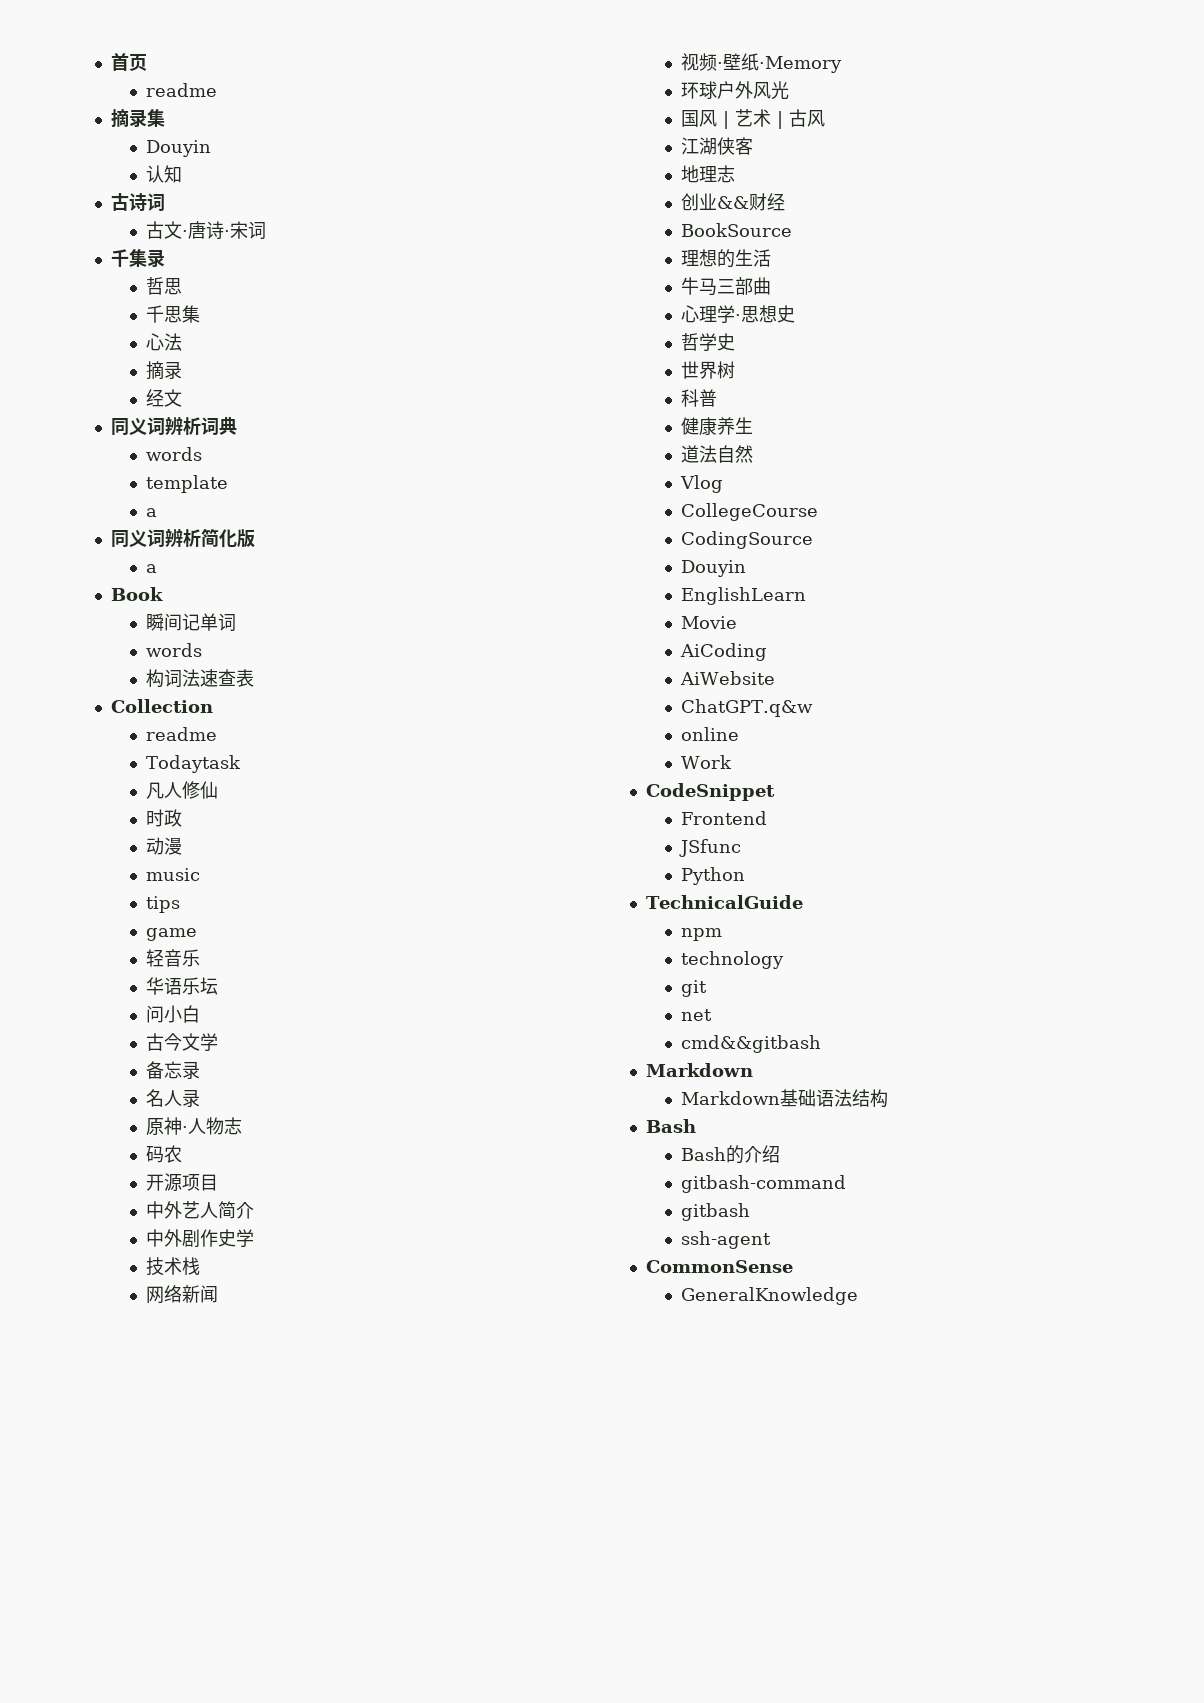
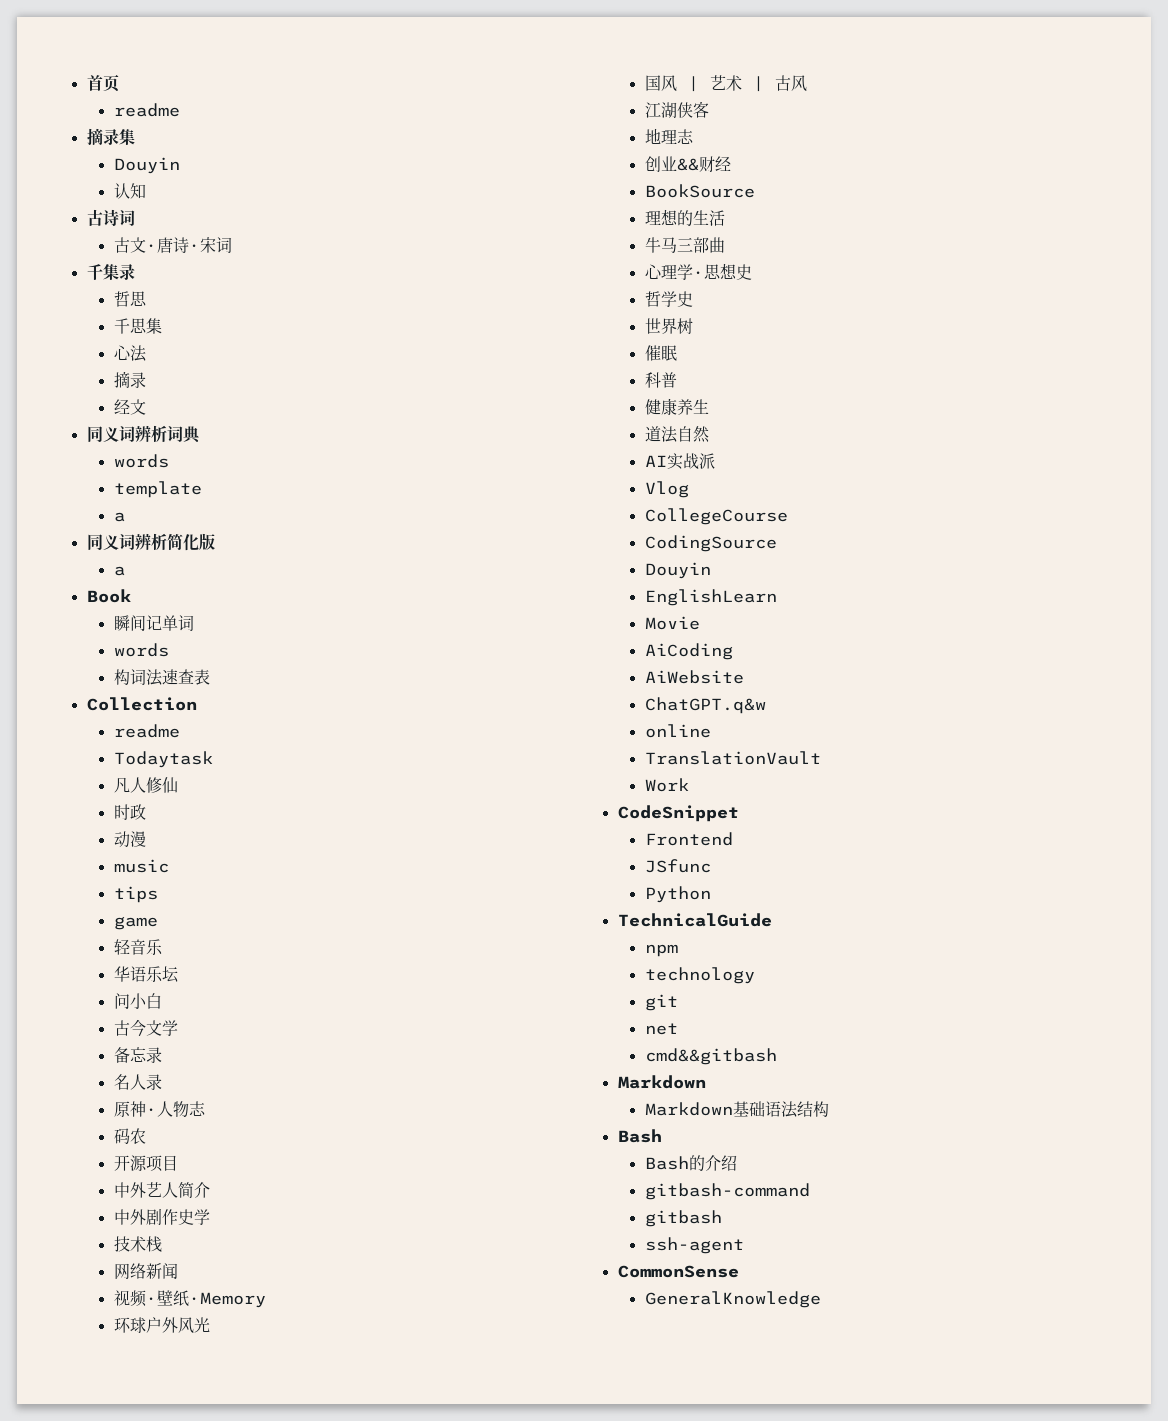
+ 催眠
+ AI实战派
+ TranslationVault

